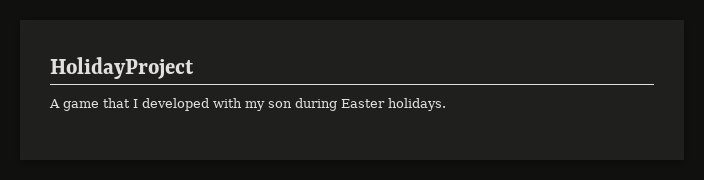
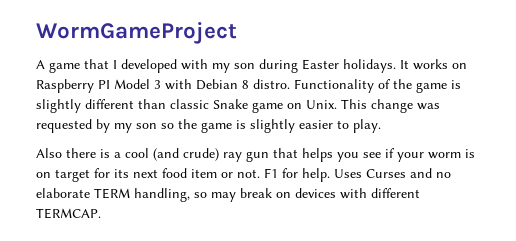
- HolidayProject
+ WormGameProject
+ It works on Raspberry PI Model 3 with Debian 8 distro. Functionality of the game is slightly different than classic Snake game on Unix. This change was requested by my son so the game is slightly easier to play.
+ Also there is a cool (and crude) ray gun that helps you see if your worm is on target for its next food item or not. F1 for help. Uses Curses and no elaborate TERM handling, so may break on devices with different TERMCAP.

